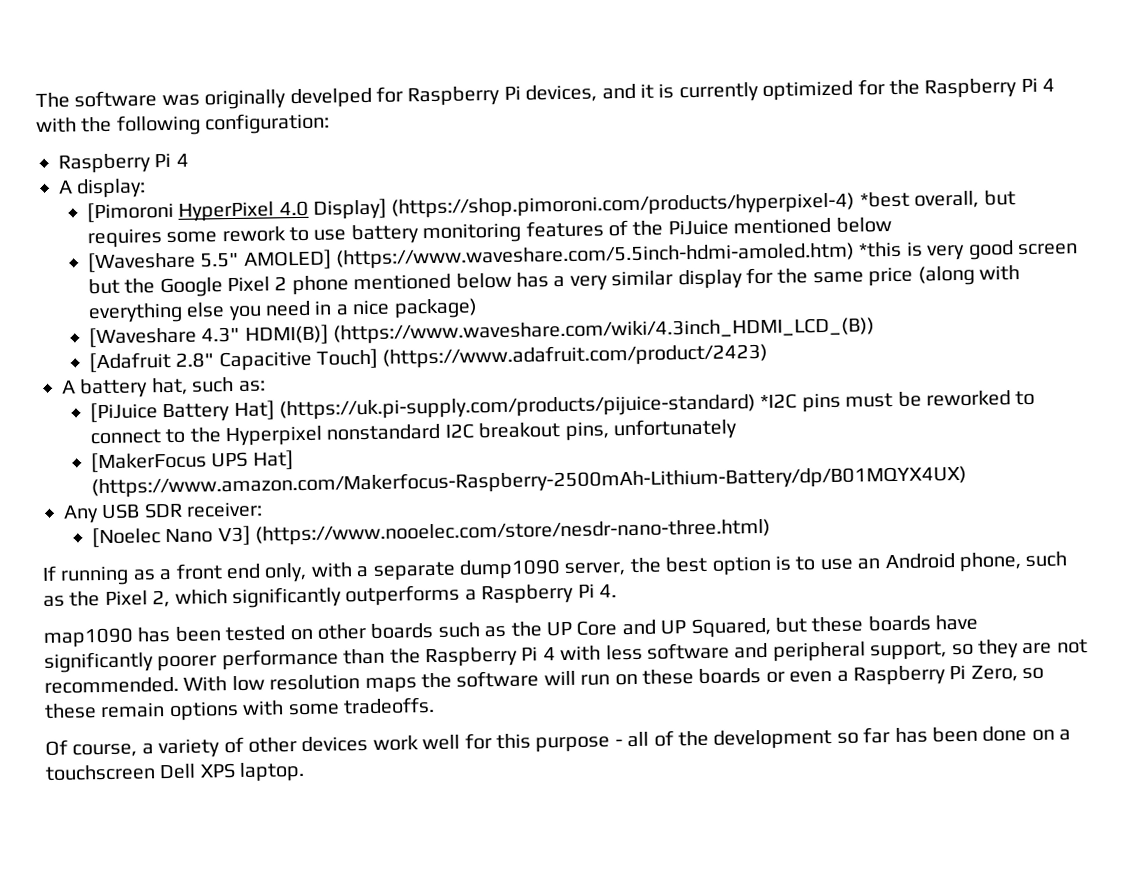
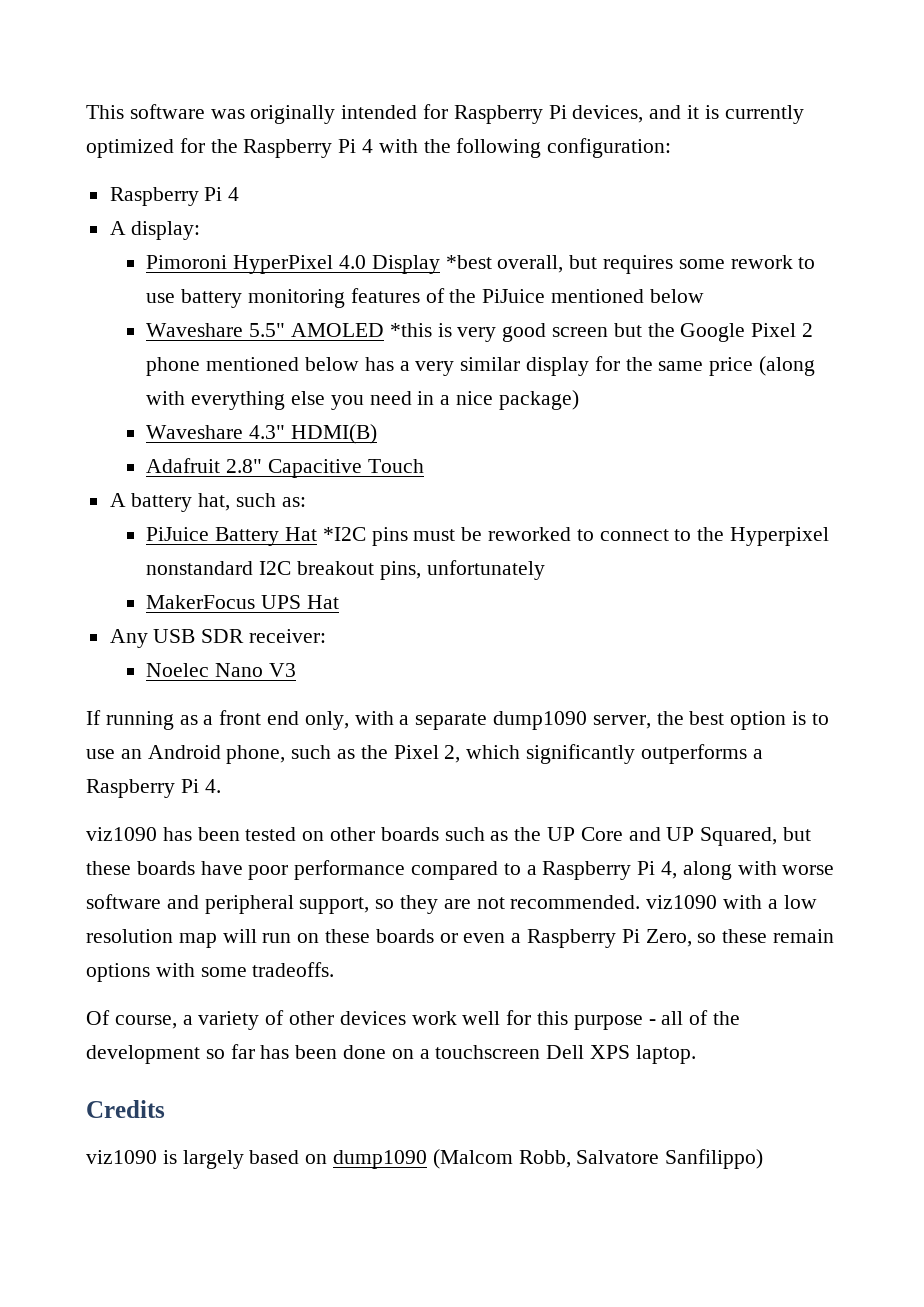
- The software was originally develped for Raspberry Pi devices, and it is currently optimized for the Raspberry Pi 4 with the following configuration:
+ This software was originally intended for Raspberry Pi devices, and it is currently optimized for the Raspberry Pi 4 with the following configuration:
- [Pimoroni HyperPixel 4.0 Display] (https://shop.pimoroni.com/products/hyperpixel-4) *best overall, but requires some rework to use battery monitoring features of the PiJuice mentioned below
+ Pimoroni HyperPixel 4.0 Display *best overall, but requires some rework to use battery monitoring features of the PiJuice mentioned below
- [Waveshare 5.5" AMOLED] (https://www.waveshare.com/5.5inch-hdmi-amoled.htm) *this is very good screen but the Google Pixel 2 phone mentioned below has a very similar display for the same price (along with everything else you need in a nice package)
+ Waveshare 5.5" AMOLED *this is very good screen but the Google Pixel 2 phone mentioned below has a very similar display for the same price (along with everything else you need in a nice package)
- [Waveshare 4.3" HDMI(B)] (https://www.waveshare.com/wiki/4.3inch_HDMI_LCD_(B))
- [Adafruit 2.8" Capacitive Touch] (https://www.adafruit.com/product/2423)
+ Waveshare 4.3" HDMI(B)
+ Adafruit 2.8" Capacitive Touch
- [PiJuice Battery Hat] (https://uk.pi-supply.com/products/pijuice-standard) *I2C pins must be reworked to connect to the Hyperpixel nonstandard I2C breakout pins, unfortunately
+ PiJuice Battery Hat *I2C pins must be reworked to connect to the Hyperpixel nonstandard I2C breakout pins, unfortunately
- [MakerFocus UPS Hat] (https://www.amazon.com/Makerfocus-Raspberry-2500mAh-Lithium-Battery/dp/B01MQYX4UX)
+ MakerFocus UPS Hat
- [Noelec Nano V3] (https://www.nooelec.com/store/nesdr-nano-three.html)
+ Noelec Nano V3
- map1090 has been tested on other boards such as the UP Core and UP Squared, but these boards have significantly poorer performance than the Raspberry Pi 4 with less software and peripheral support, so they are not recommended. With low resolution maps the software will run on these boards or even a Raspberry Pi Zero, so these remain options with some tradeoffs.
+ viz1090 has been tested on other boards such as the UP Core and UP Squared, but these boards have poor performance compared to a Raspberry Pi 4, along with worse software and peripheral support, so they are not recommended. viz1090 with a low resolution map will run on these boards or even a Raspberry Pi Zero, so these remain options with some tradeoffs.
+ Credits
+ viz1090 is largely based on dump1090 (Malcom Robb, Salvatore Sanfilippo)

